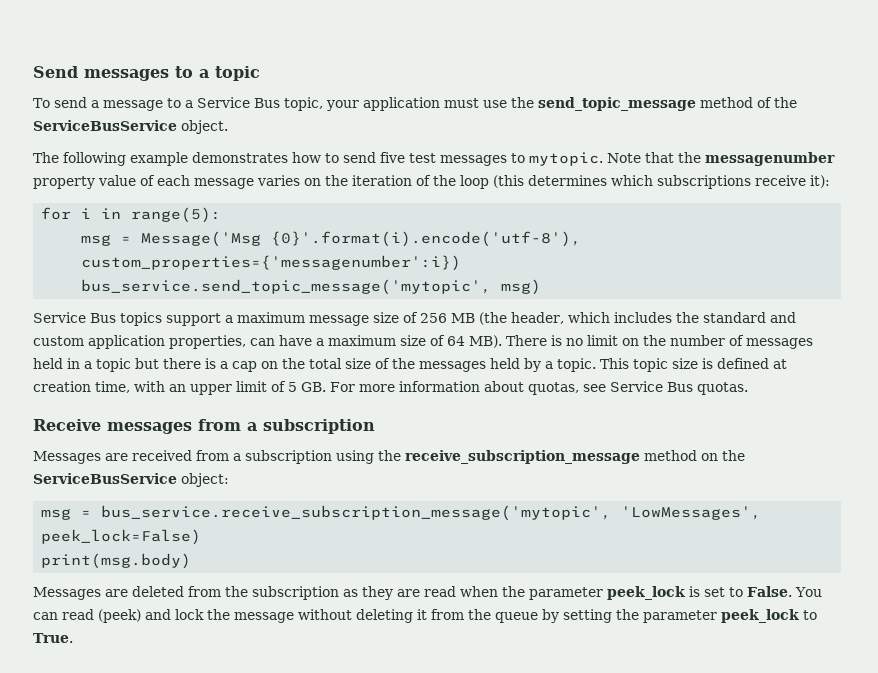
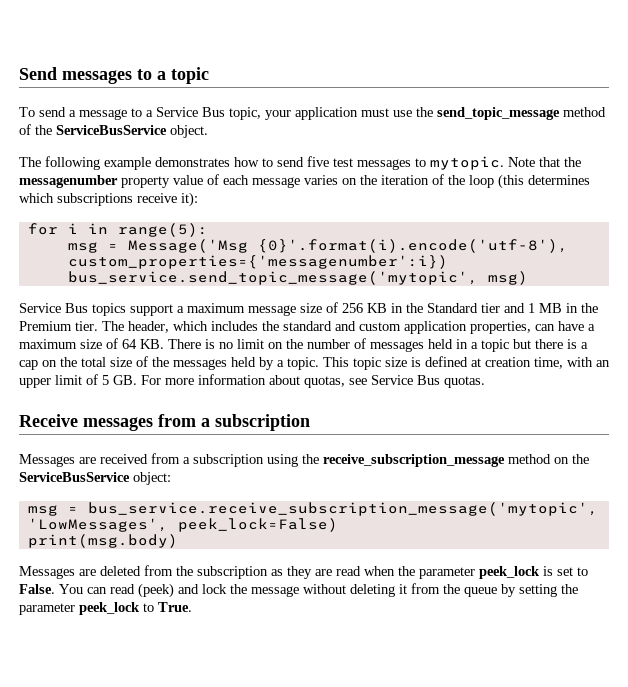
- Service Bus topics support a maximum message size of 256 MB (the header, which includes the standard and custom application properties, can have a maximum size of 64 MB). There is no limit on the number of messages held in a topic but there is a cap on the total size of the messages held by a topic.
+ Service Bus topics support a maximum message size of 256 KB in the Standard tier and 1 MB in the Premium tier. The header, which includes the standard and custom application properties, can have a maximum size of 64 KB. There is no limit on the number of messages held in a topic but there is a cap on the total size of the messages held by a topic.

